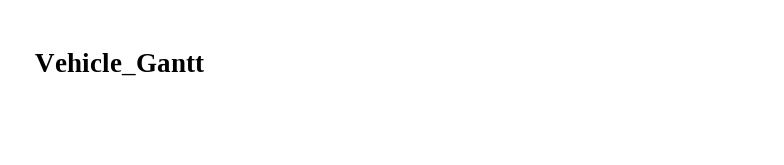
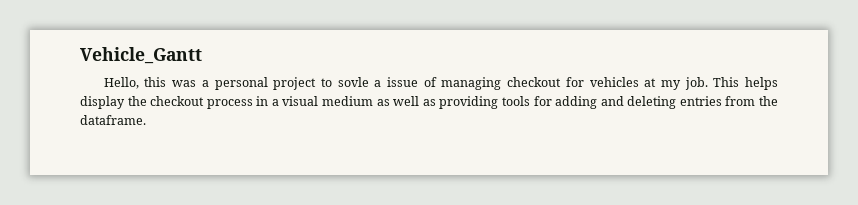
+ Hello, this was a personal project to sovle a issue of managing checkout for vehicles at my job. This helps display the checkout process in a visual medium as well as providing tools for adding and deleting entries from the dataframe.

